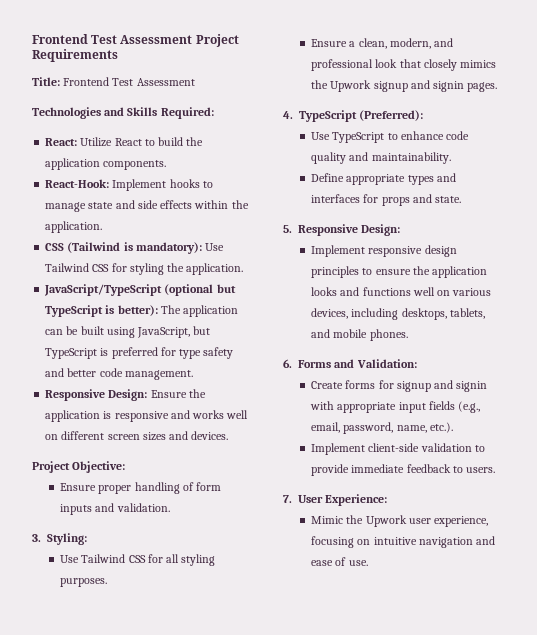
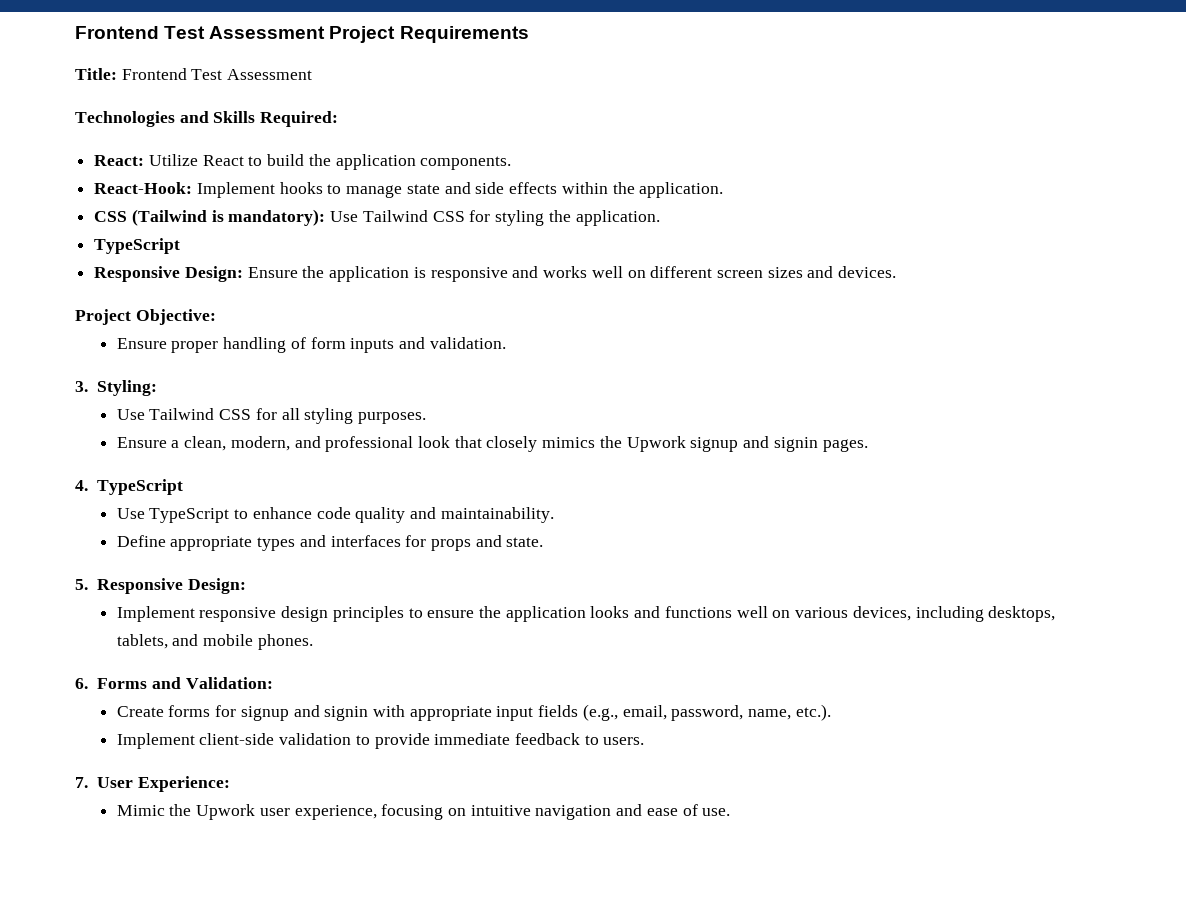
  CSS (Tailwind is mandatory): Use Tailwind CSS for styling the application.
- JavaScript/TypeScript (optional but TypeScript is better): The application can be built using JavaScript, but TypeScript is preferred for type safety and better code management.
+ TypeScript
- 4. TypeScript (Preferred):
+ 4. TypeScript

